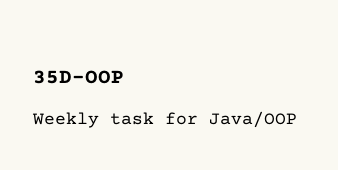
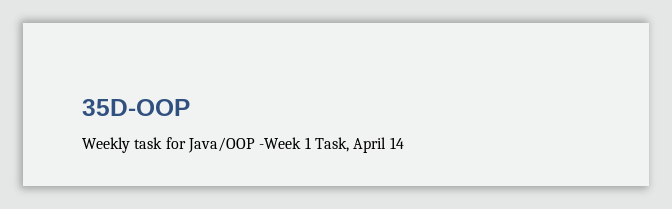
- Weekly task for Java/OOP
+ Weekly task for Java/OOP -Week 1 Task, April 14

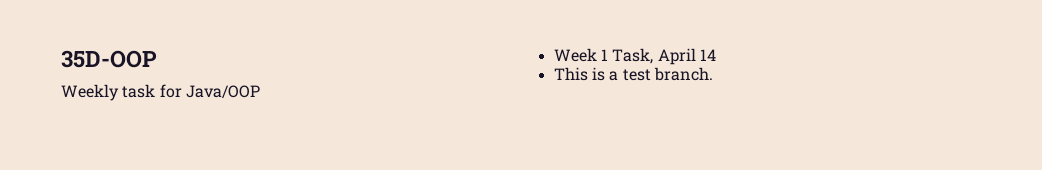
- Weekly task for Java/OOP -Week 1 Task, April 14
+ Weekly task for Java/OOP
+ Week 1 Task, April 14
+ This is a test branch.

